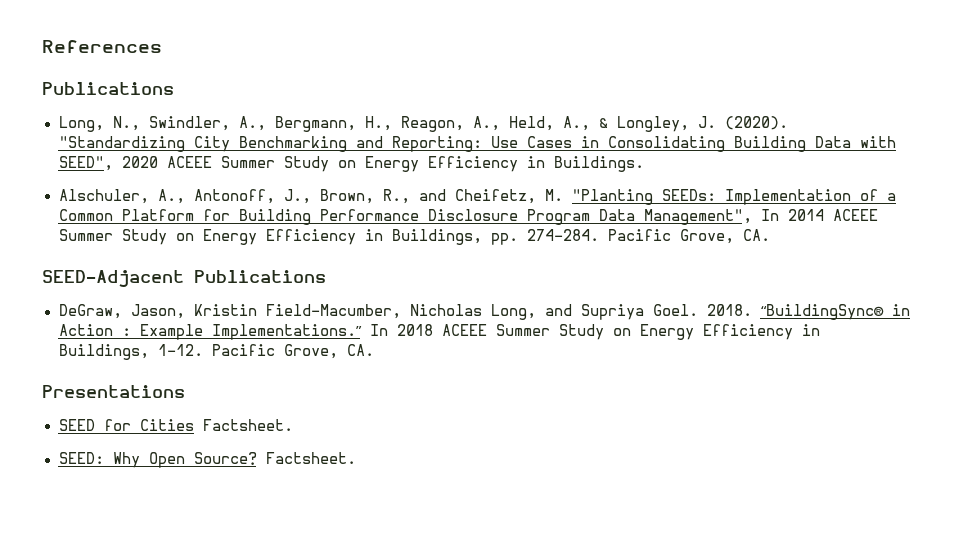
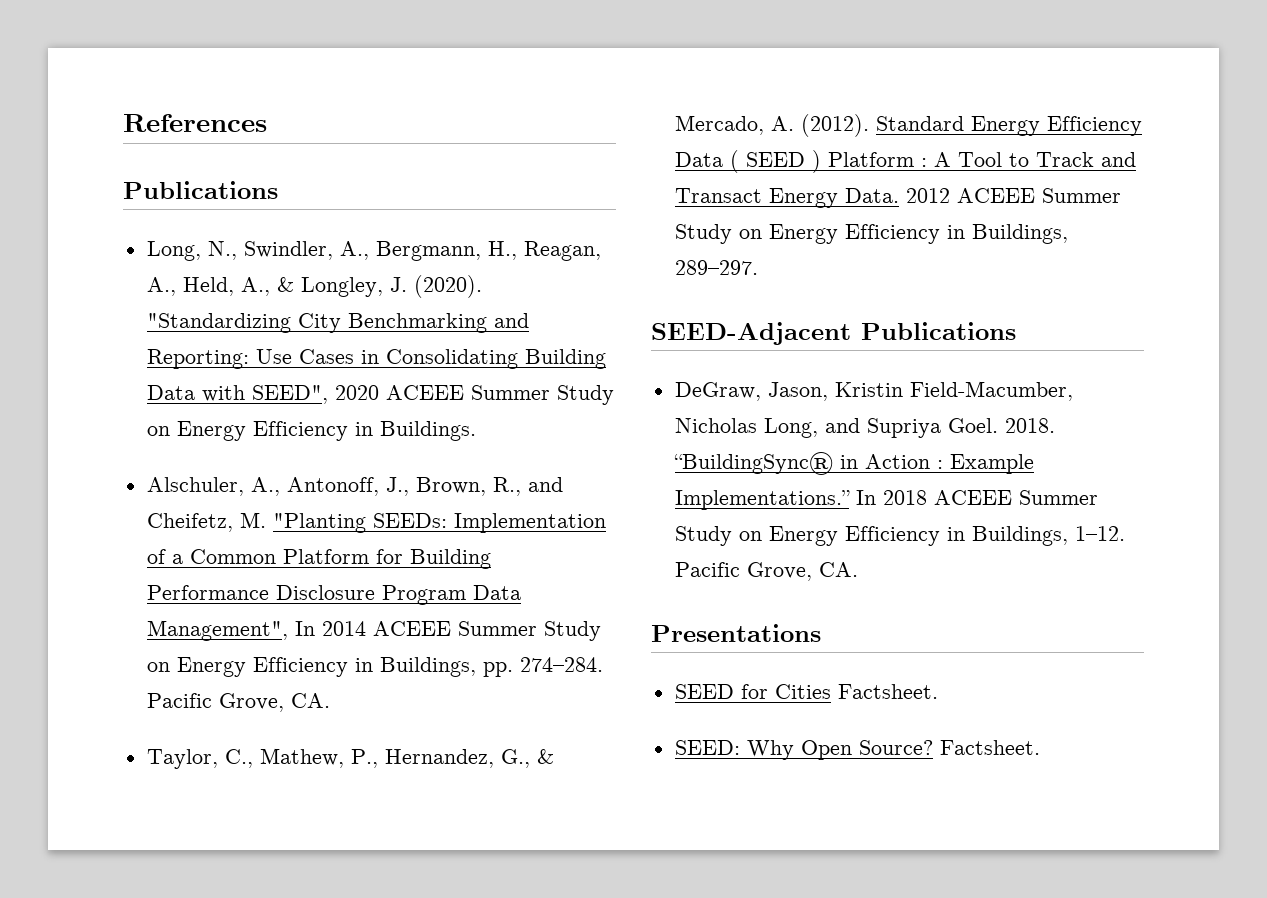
- Long, N., Swindler, A., Bergmann, H., Reagon, A., Held, A., & Longley, J. (2020).
+ Long, N., Swindler, A., Bergmann, H., Reagan, A., Held, A., & Longley, J. (2020).
+ Taylor, C., Mathew, P., Hernandez, G., & Mercado, A. (2012). Standard Energy Efficiency Data ( SEED ) Platform : A Tool to Track and Transact Energy Data. 2012 ACEEE Summer Study on Energy Efficiency in Buildings, 289–297.

